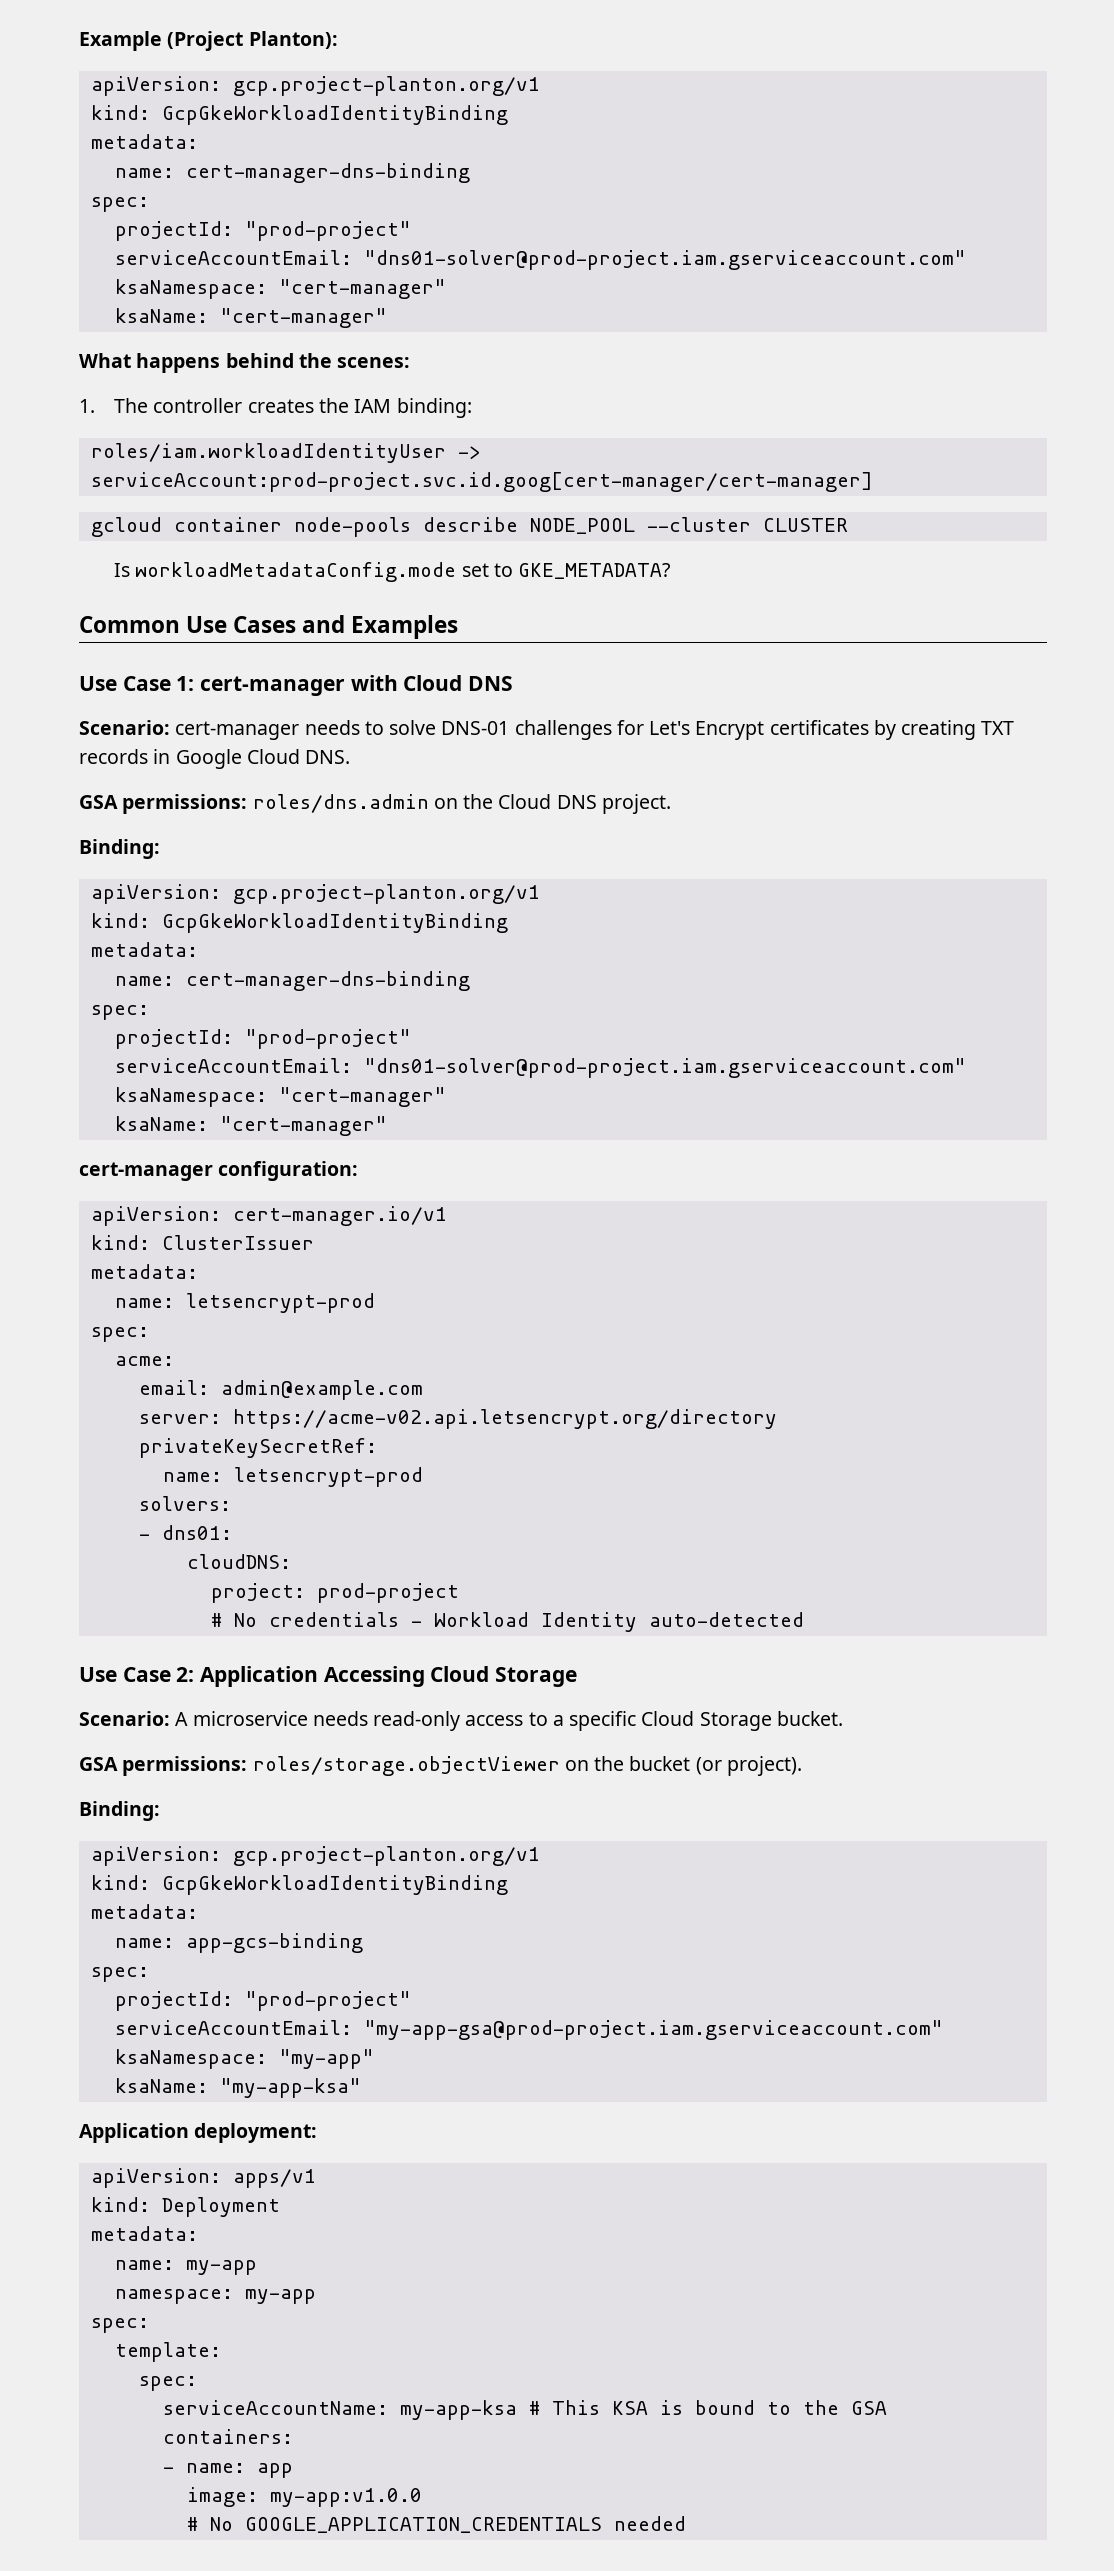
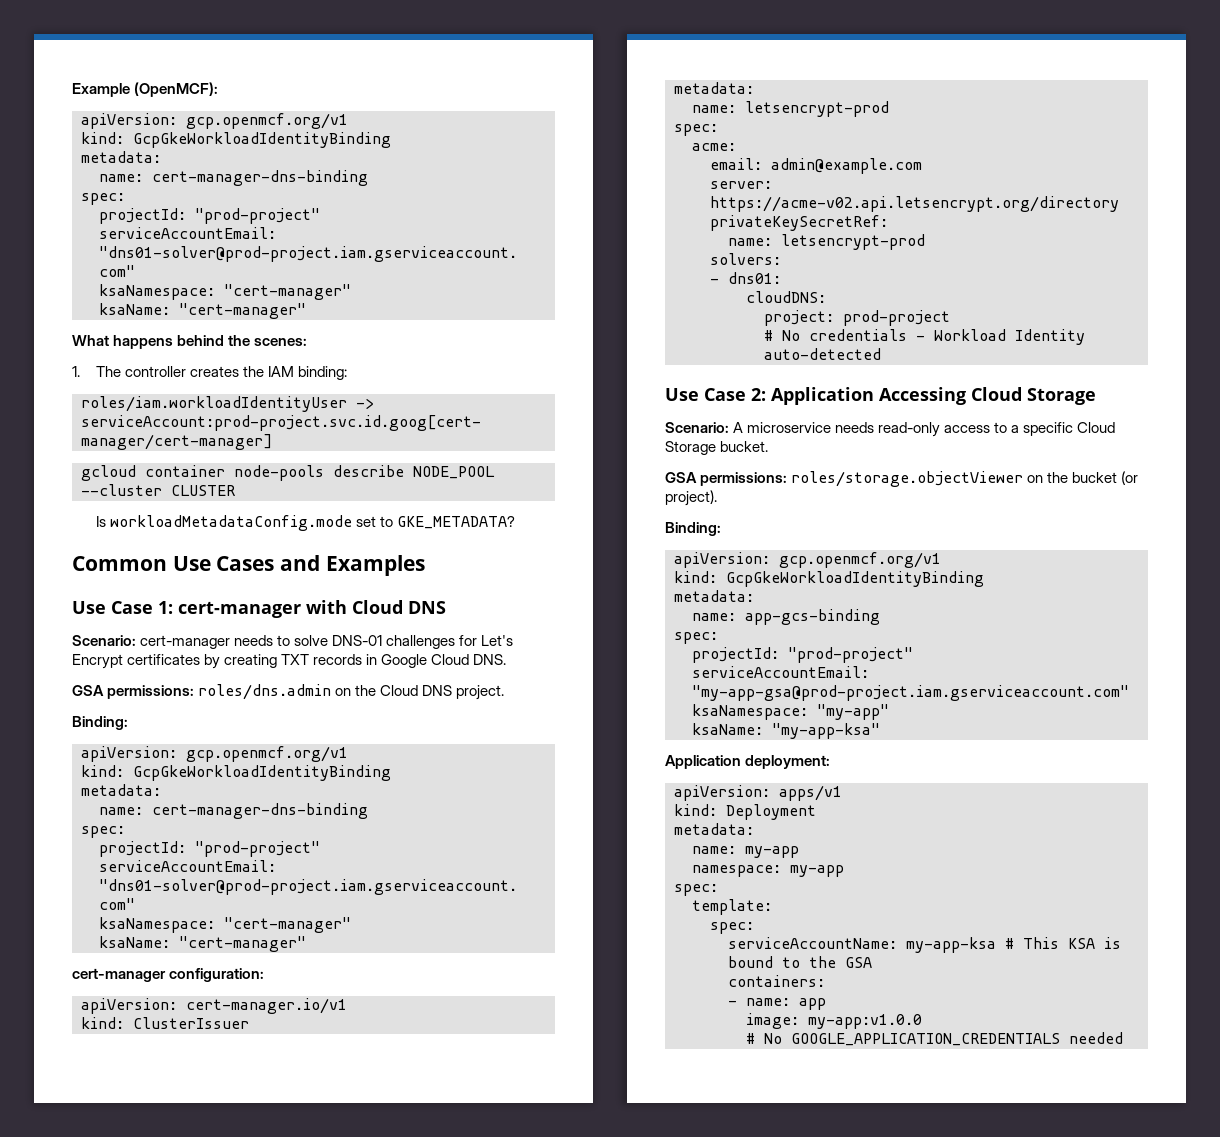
- Example (Project Planton):
- apiVersion: gcp.project-planton.org/v1
+ Example (OpenMCF):
+ apiVersion: gcp.openmcf.org/v1
  GSA permissions: roles/dns.admin on the Cloud DNS project.
  Binding:
- apiVersion: gcp.project-planton.org/v1
+ apiVersion: gcp.openmcf.org/v1
  GSA permissions: roles/storage.objectViewer on the bucket (or project).
  Binding:
- apiVersion: gcp.project-planton.org/v1
+ apiVersion: gcp.openmcf.org/v1

